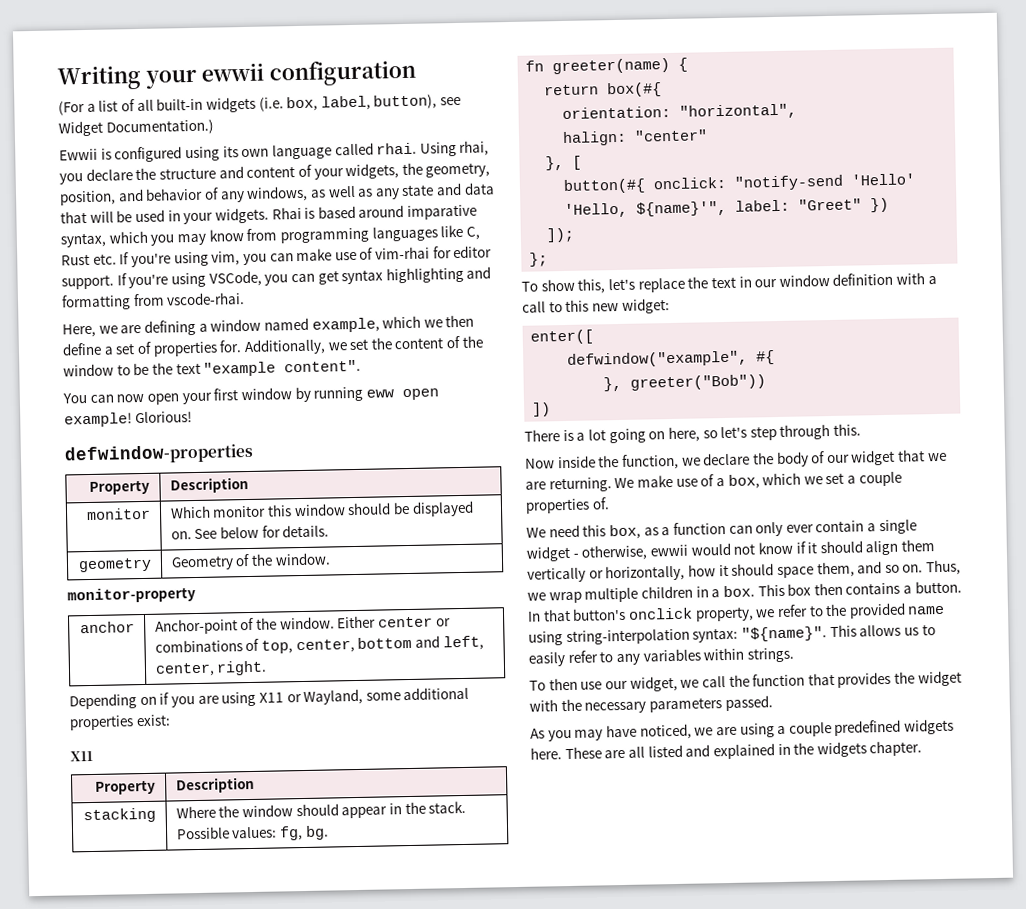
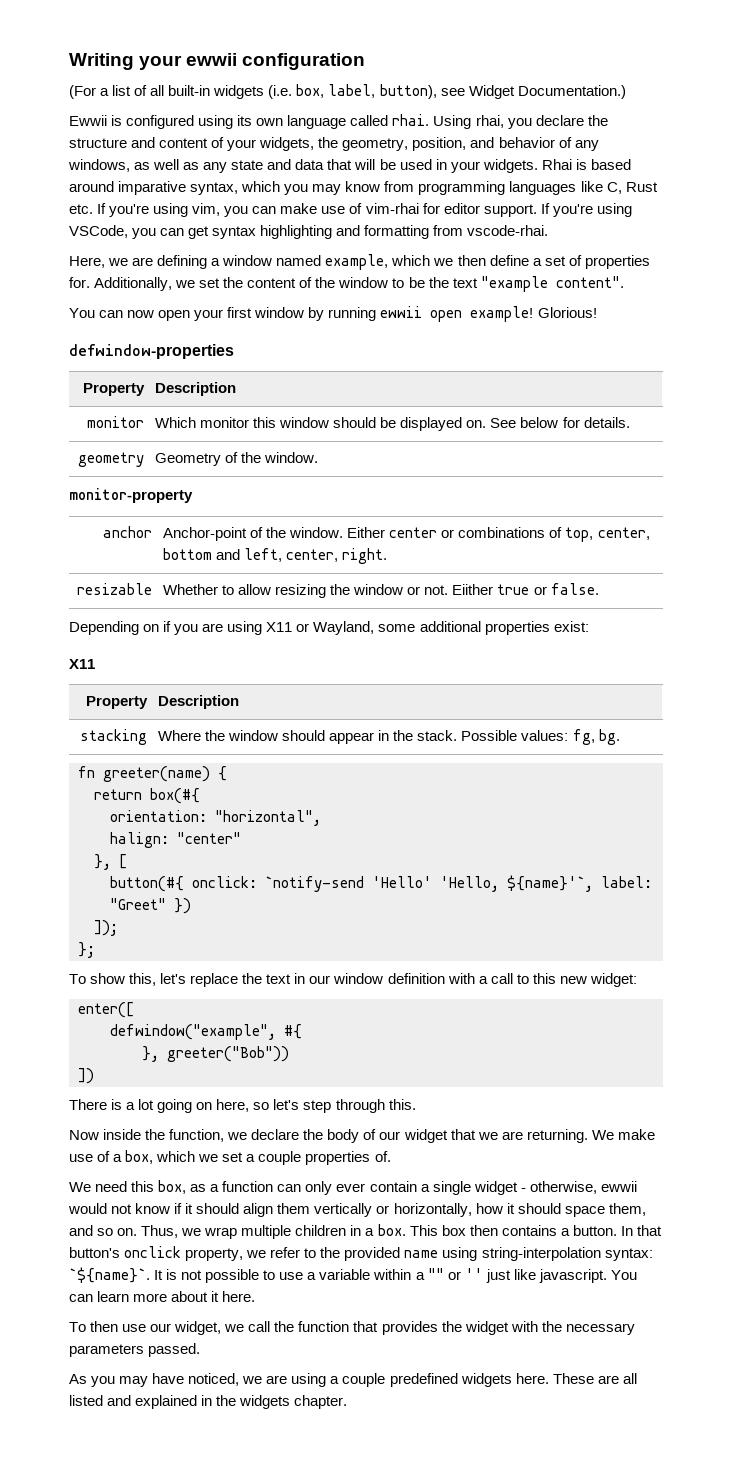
- You can now open your first window by running eww open example!
+ You can now open your first window by running ewwii open example!
+ resizable | Whether to allow resizing the window or not. Eiither true or false.
- button(#{ onclick: "notify-send 'Hello' 'Hello, ${name}'", label: "Greet" })
+ button(#{ onclick: `notify-send 'Hello' 'Hello, ${name}'`, label: "Greet" })
- In that button's onclick property, we refer to the provided name using string-interpolation syntax: "${name}". This allows us to easily refer to any variables within strings.
+ In that button's onclick property, we refer to the provided name using string-interpolation syntax: `${name}`. It is not possible to use a variable within a "" or '' just like javascript. You can learn more about it here.

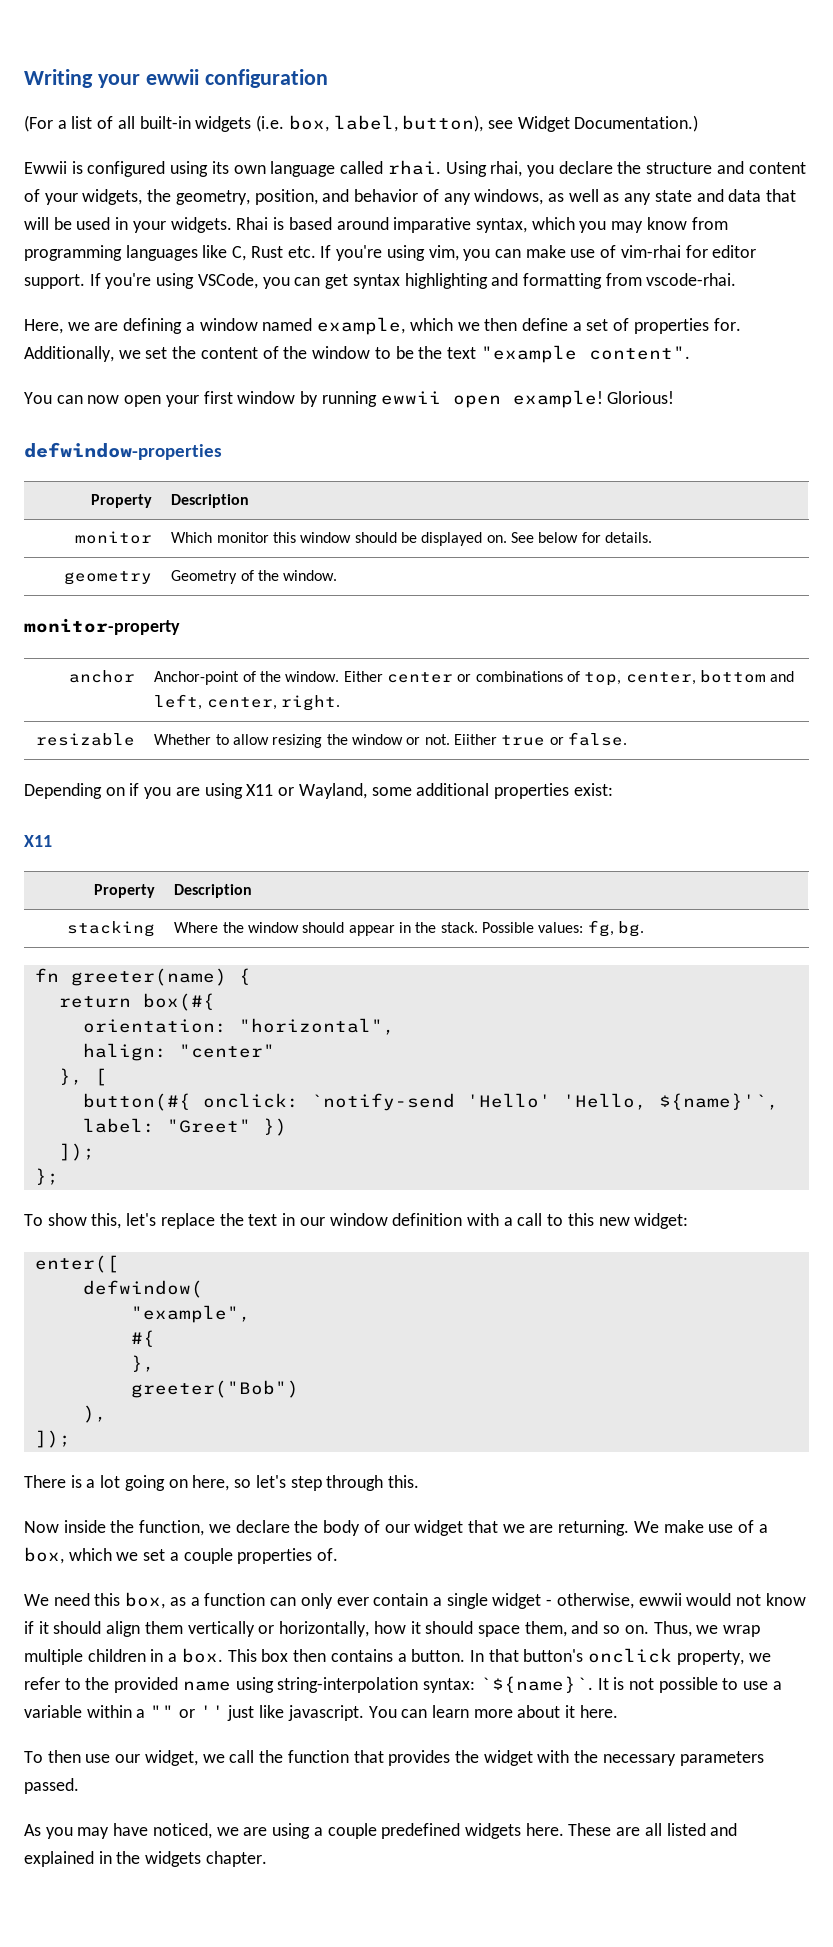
- defwindow("example", #{
- }, greeter("Bob"))
- ])
+ defwindow(
+ "example",
+ #{
+ },
+ greeter("Bob")
+ ),
+ ]);

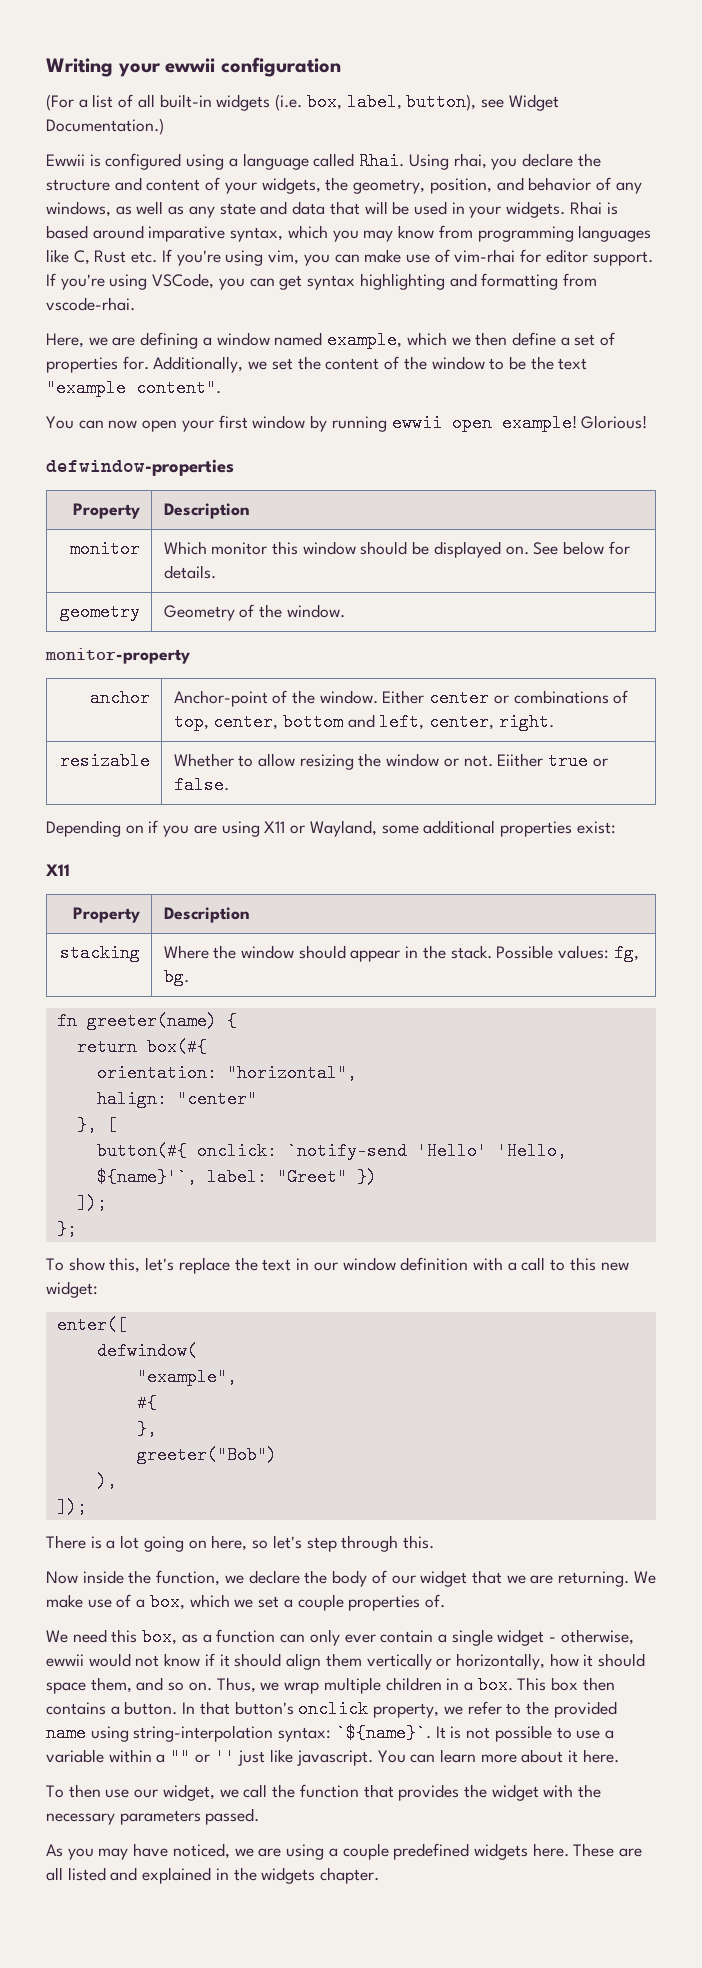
- Ewwii is configured using its own language called rhai.
+ Ewwii is configured using a language called Rhai.

